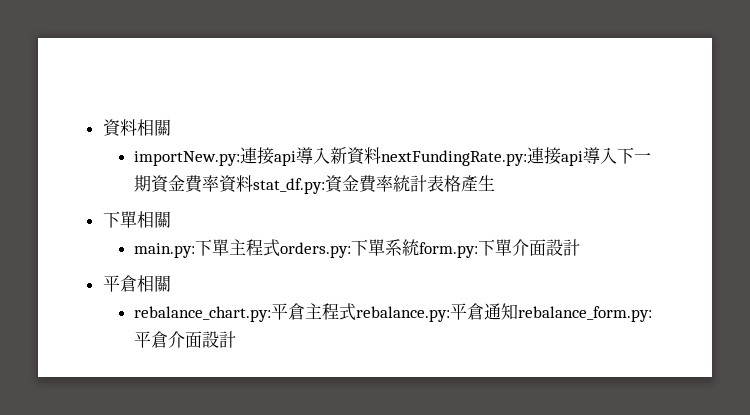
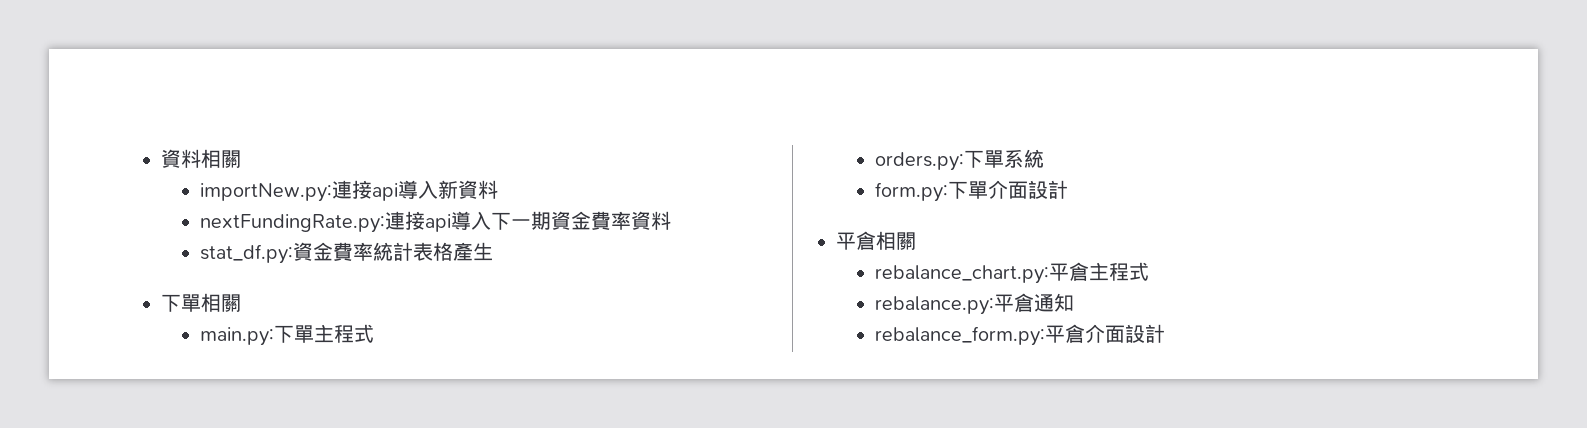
- importNew.py:連接api導入新資料nextFundingRate.py:連接api導入下一期資金費率資料stat_df.py:資金費率統計表格產生
+ importNew.py:連接api導入新資料
+ nextFundingRate.py:連接api導入下一期資金費率資料
+ stat_df.py:資金費率統計表格產生
- main.py:下單主程式orders.py:下單系統form.py:下單介面設計
+ main.py:下單主程式
+ orders.py:下單系統
+ form.py:下單介面設計
- rebalance_chart.py:平倉主程式rebalance.py:平倉通知rebalance_form.py:平倉介面設計
+ rebalance_chart.py:平倉主程式
+ rebalance.py:平倉通知
+ rebalance_form.py:平倉介面設計

